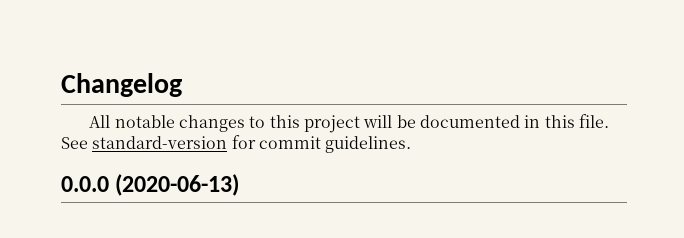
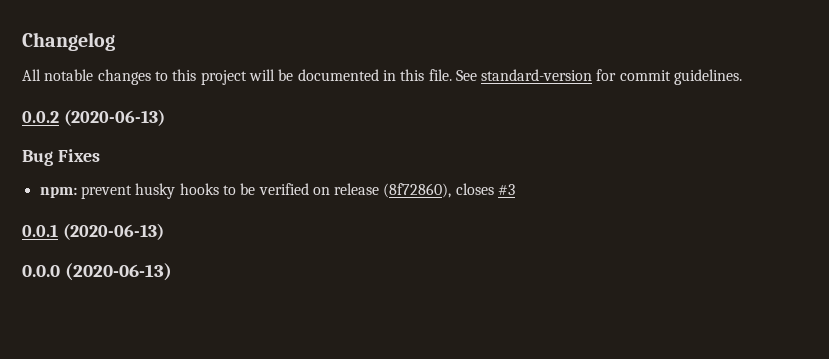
+ 0.0.2 (2020-06-13)
+ Bug Fixes
+ npm: prevent husky hooks to be verified on release (8f72860), closes #3
+ 0.0.1 (2020-06-13)

